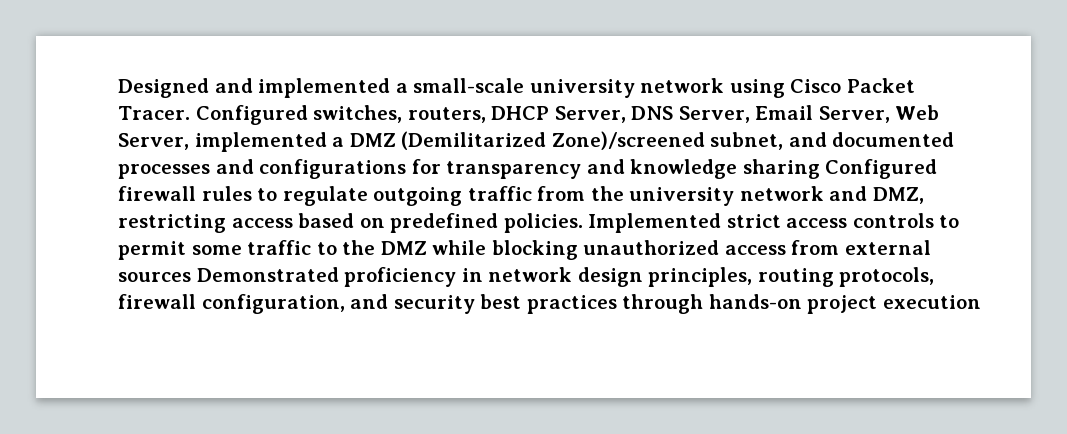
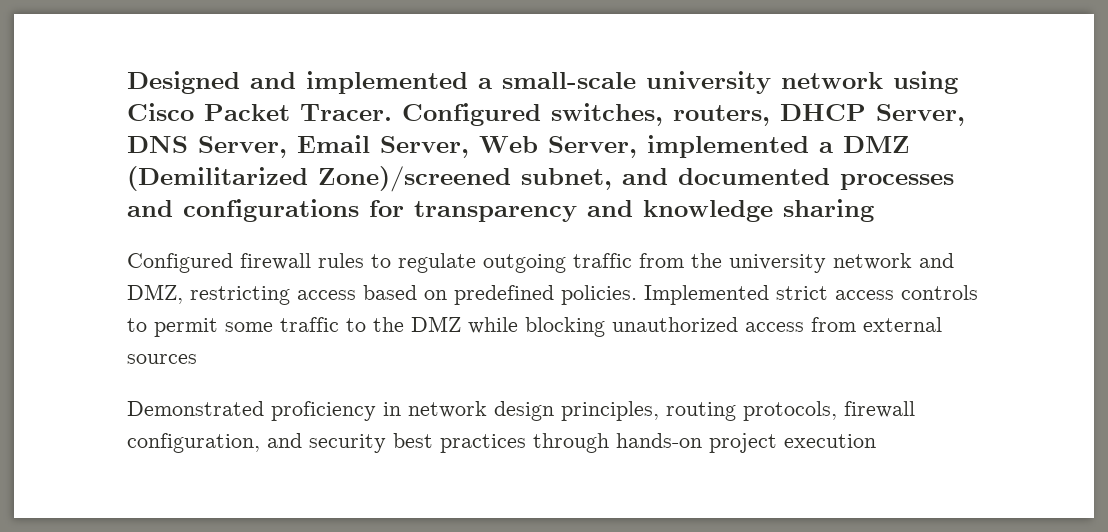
- Configured switches, routers, DHCP Server, DNS Server, Email Server, Web Server, implemented a DMZ (Demilitarized Zone)/screened subnet, and documented processes and configurations for transparency and knowledge sharing Configured firewall rules to regulate outgoing traffic from the university network and DMZ, restricting access based on predefined policies.
+ Configured switches, routers, DHCP Server, DNS Server, Email Server, Web Server, implemented a DMZ (Demilitarized Zone)/screened subnet, and documented processes and configurations for transparency and knowledge sharing
+ Configured firewall rules to regulate outgoing traffic from the university network and DMZ, restricting access based on predefined policies.
- Implemented strict access controls to permit some traffic to the DMZ while blocking unauthorized access from external sources Demonstrated proficiency in network design principles, routing protocols, firewall configuration, and security best practices through hands-on project execution
+ Implemented strict access controls to permit some traffic to the DMZ while blocking unauthorized access from external sources
+ Demonstrated proficiency in network design principles, routing protocols, firewall configuration, and security best practices through hands-on project execution

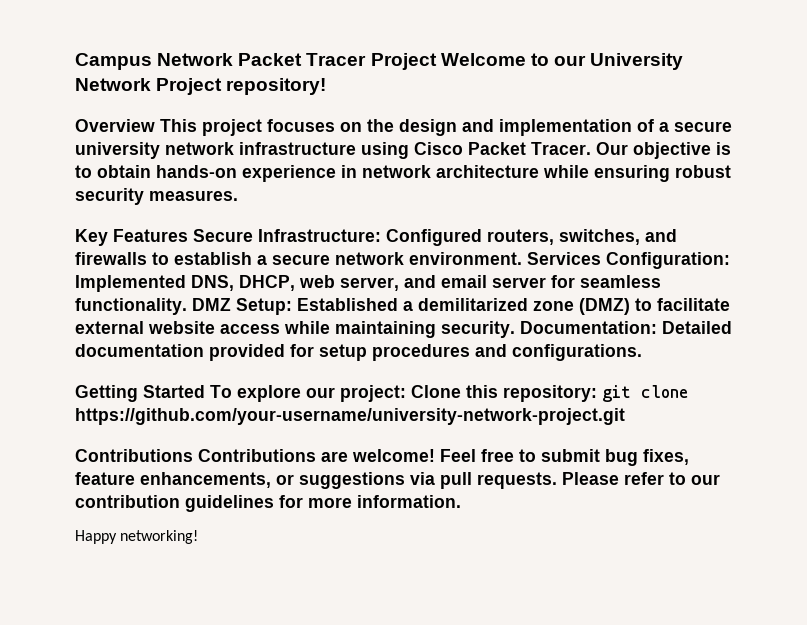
- Designed and implemented a small-scale university network using Cisco Packet Tracer.
+ Campus Network Packet Tracer Project Welcome to our University Network Project repository!
+ Overview This project focuses on the design and implementation of a secure university network infrastructure using Cisco Packet Tracer.
- Configured switches, routers, DHCP Server, DNS Server, Email Server, Web Server, implemented a DMZ (Demilitarized Zone)/screened subnet, and documented processes and configurations for transparency and knowledge sharing
- Configured firewall rules to regulate outgoing traffic from the university network and DMZ, restricting access based on predefined policies. Implemented strict access controls to permit some traffic to the DMZ while blocking unauthorized access from external sources
- Demonstrated proficiency in network design principles, routing protocols, firewall configuration, and security best practices through hands-on project execution
+ Our objective is to obtain hands-on experience in network architecture while ensuring robust security measures.
+ Key Features Secure Infrastructure: Configured routers, switches, and firewalls to establish a secure network environment. Services Configuration: Implemented DNS, DHCP, web server, and email server for seamless functionality. DMZ Setup: Established a demilitarized zone (DMZ) to facilitate external website access while maintaining security. Documentation: Detailed documentation provided for setup procedures and configurations.
+ Getting Started To explore our project: Clone this repository: git clone https://github.com/your-username/university-network-project.git
+ Contributions Contributions are welcome! Feel free to submit bug fixes, feature enhancements, or suggestions via pull requests. Please refer to our contribution guidelines for more information.
+ Happy networking!

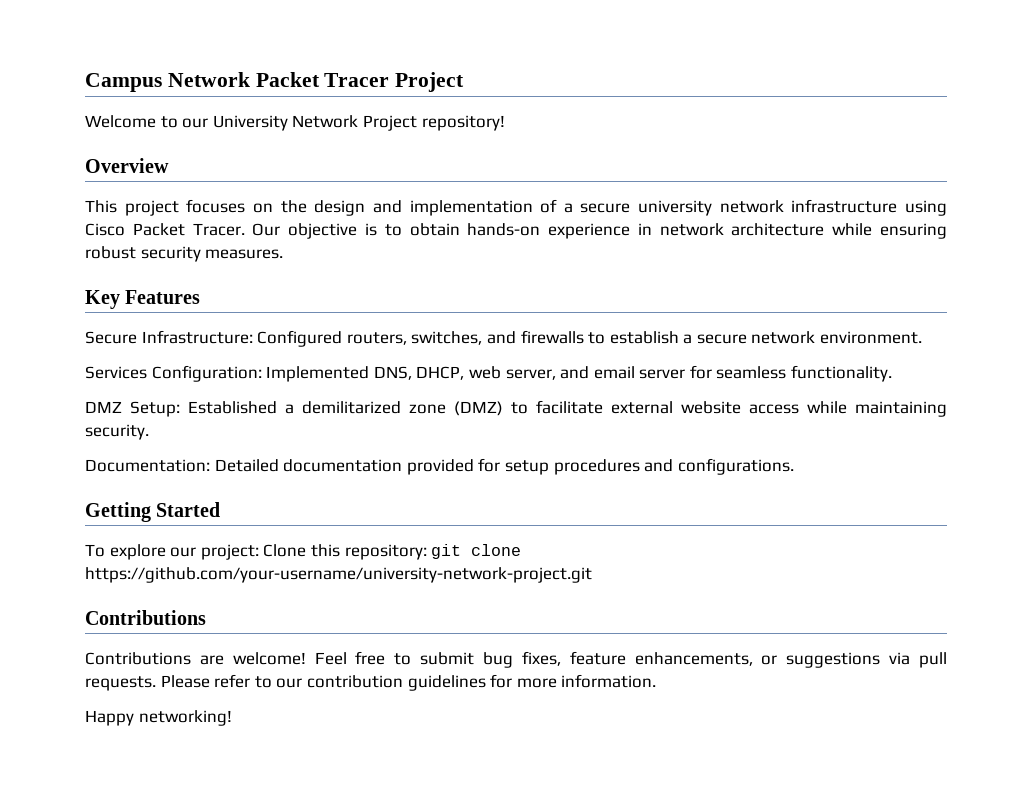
- Campus Network Packet Tracer Project Welcome to our University Network Project repository!
+ Campus Network Packet Tracer Project
+ Welcome to our University Network Project repository!
- Overview This project focuses on the design and implementation of a secure university network infrastructure using Cisco Packet Tracer.
+ Overview
+ This project focuses on the design and implementation of a secure university network infrastructure using Cisco Packet Tracer.
- Key Features Secure Infrastructure: Configured routers, switches, and firewalls to establish a secure network environment. Services Configuration: Implemented DNS, DHCP, web server, and email server for seamless functionality. DMZ Setup: Established a demilitarized zone (DMZ) to facilitate external website access while maintaining security. Documentation: Detailed documentation provided for setup procedures and configurations.
+ Key Features
+ Secure Infrastructure: Configured routers, switches, and firewalls to establish a secure network environment.
+ Services Configuration: Implemented DNS, DHCP, web server, and email server for seamless functionality.
+ DMZ Setup: Established a demilitarized zone (DMZ) to facilitate external website access while maintaining security.
+ Documentation: Detailed documentation provided for setup procedures and configurations.
- Getting Started To explore our project: Clone this repository: git clone https://github.com/your-username/university-network-project.git
- Contributions Contributions are welcome!
+ Getting Started
+ To explore our project: Clone this repository: git clone https://github.com/your-username/university-network-project.git
+ Contributions
+ Contributions are welcome!

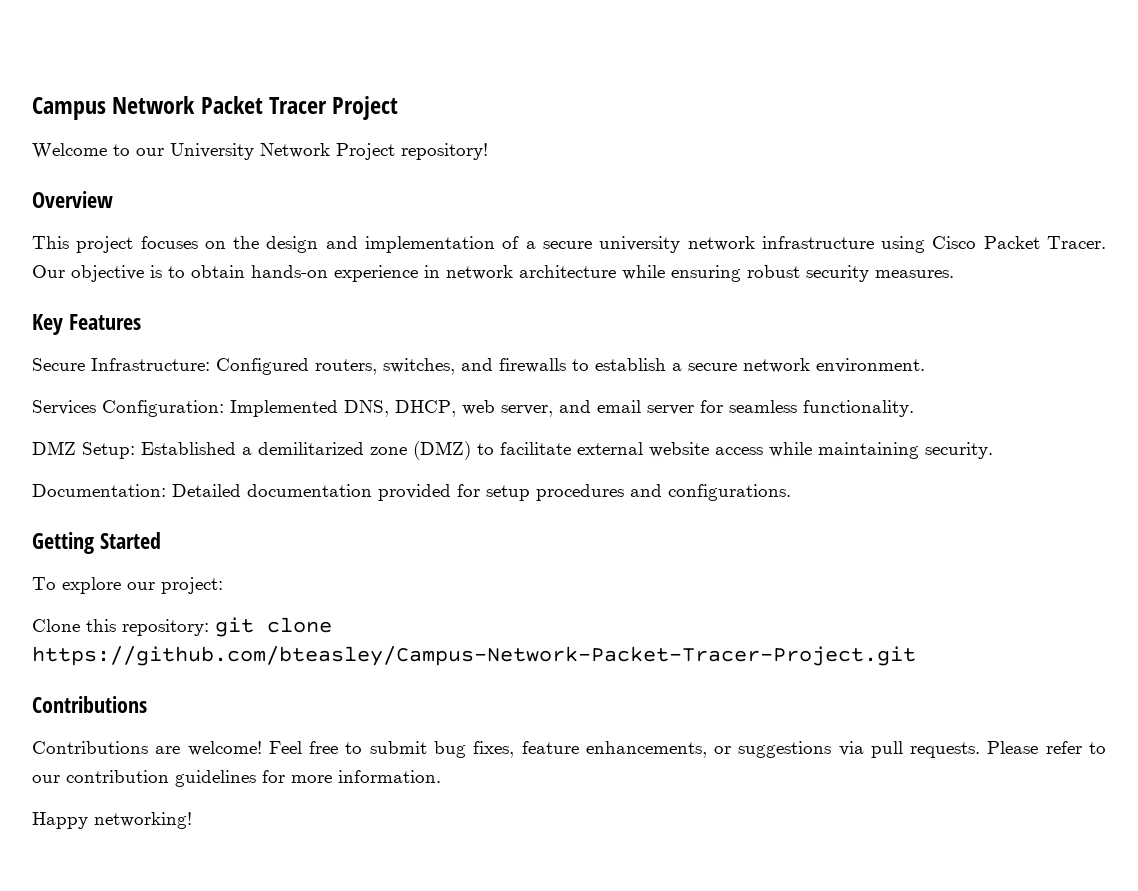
- To explore our project: Clone this repository: git clone https://github.com/your-username/university-network-project.git
+ To explore our project:
+ Clone this repository: git clone https://github.com/bteasley/Campus-Network-Packet-Tracer-Project.git

